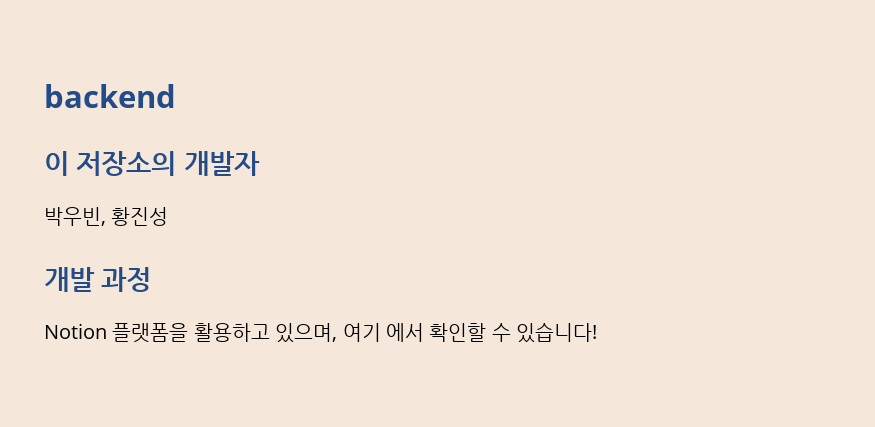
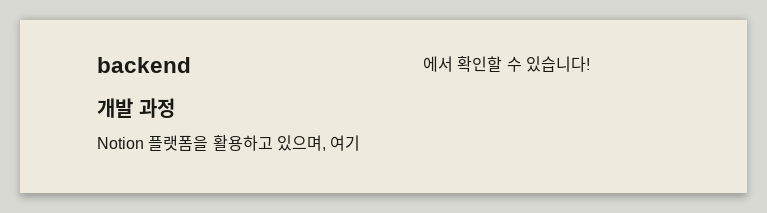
- 이 저장소의 개발자
- 박우빈, 황진성

